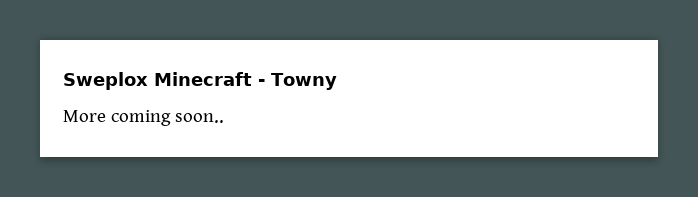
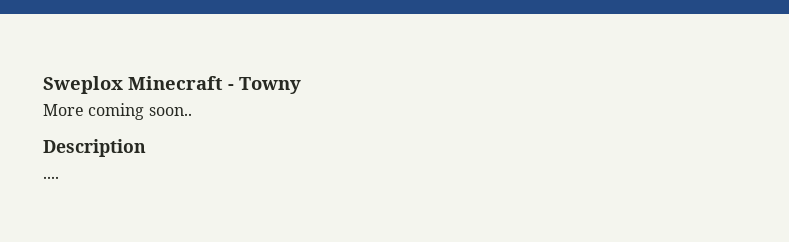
+ Description
+ ....

